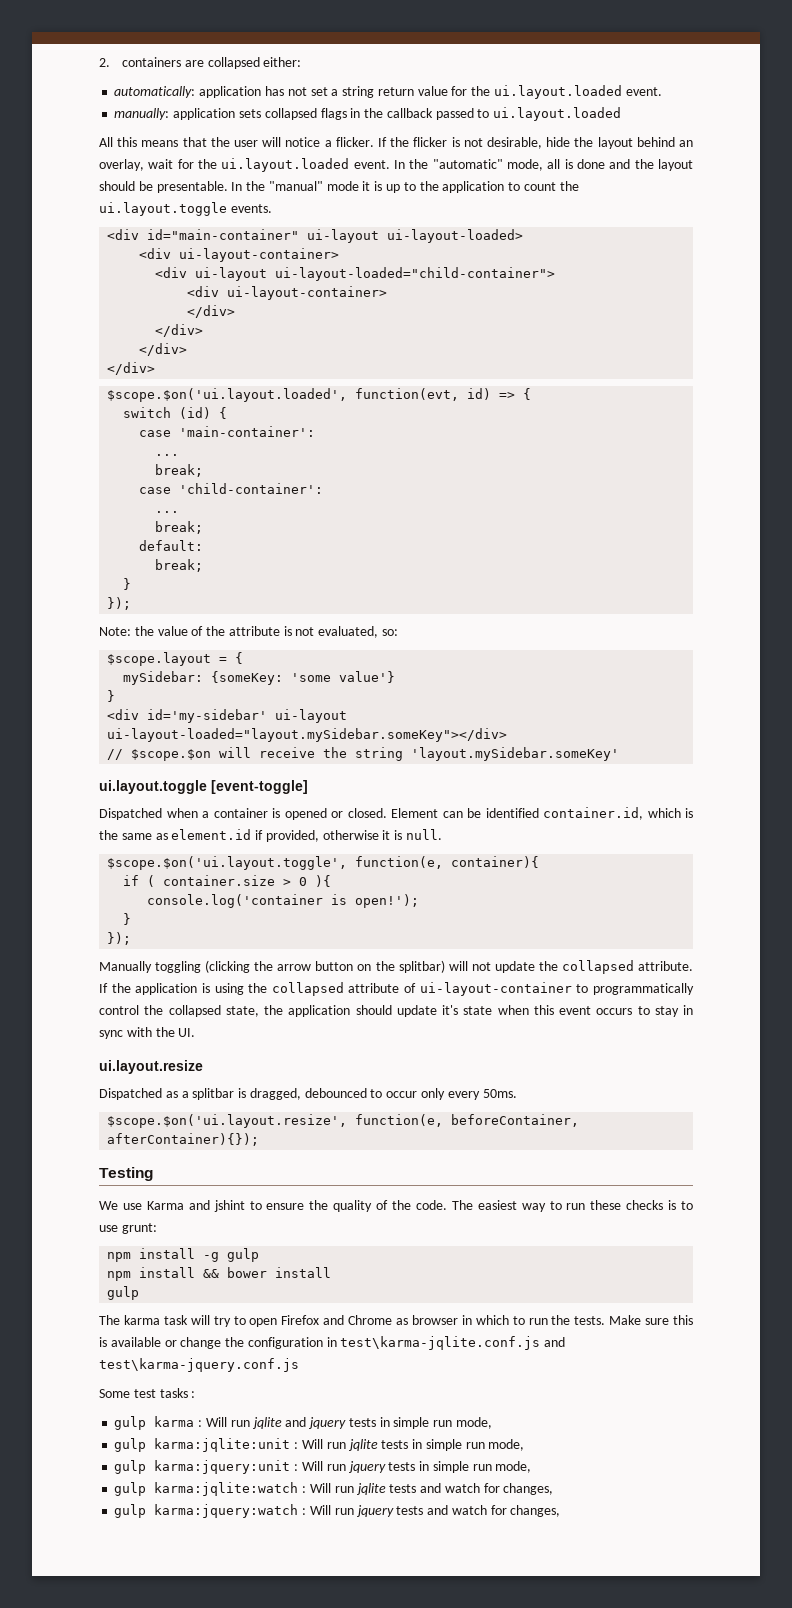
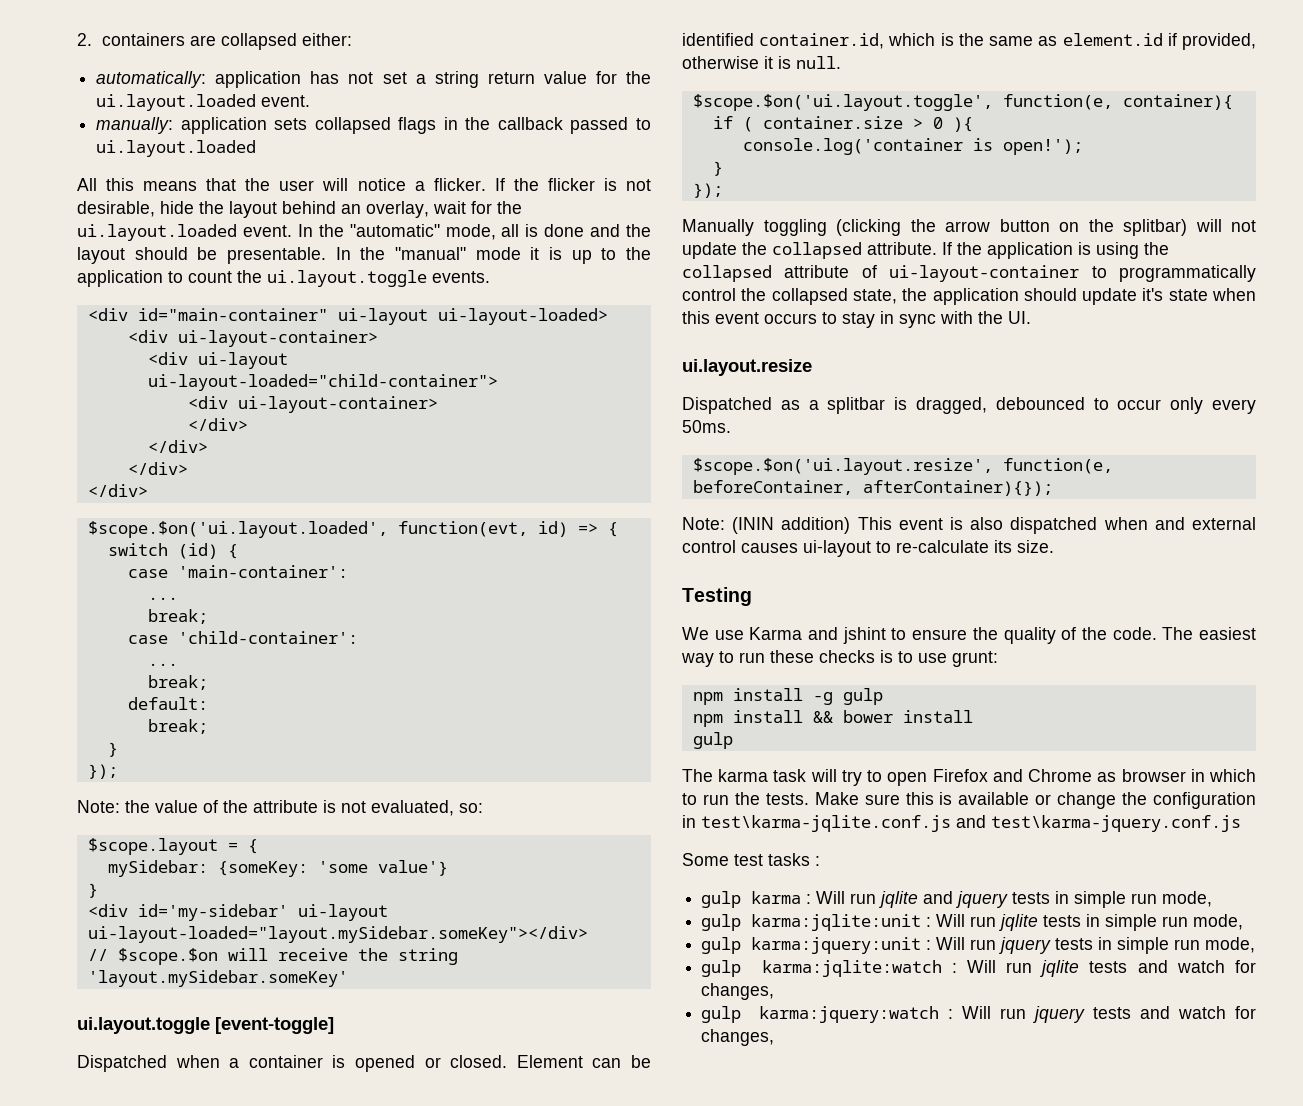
+ Note: (ININ addition) This event is also dispatched when and external control causes ui-layout to re-calculate its size.

